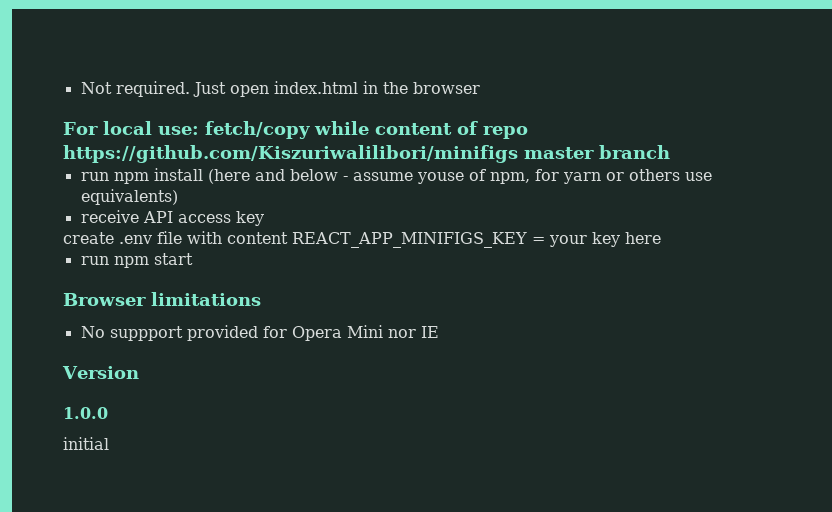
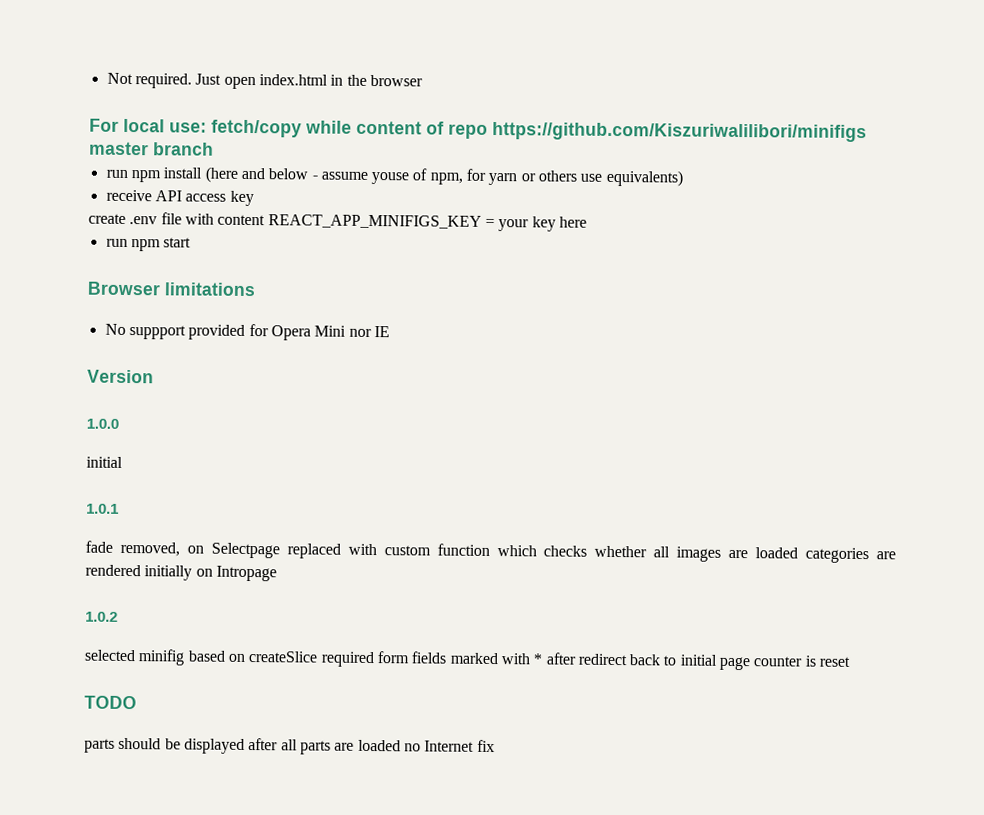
+ 1.0.1
+ fade removed, on Selectpage replaced with custom function which checks whether all images are loaded categories are rendered initially on Intropage
+ 1.0.2
+ selected minifig based on createSlice required form fields marked with * after redirect back to initial page counter is reset
+ TODO
+ parts should be displayed after all parts are loaded no Internet fix

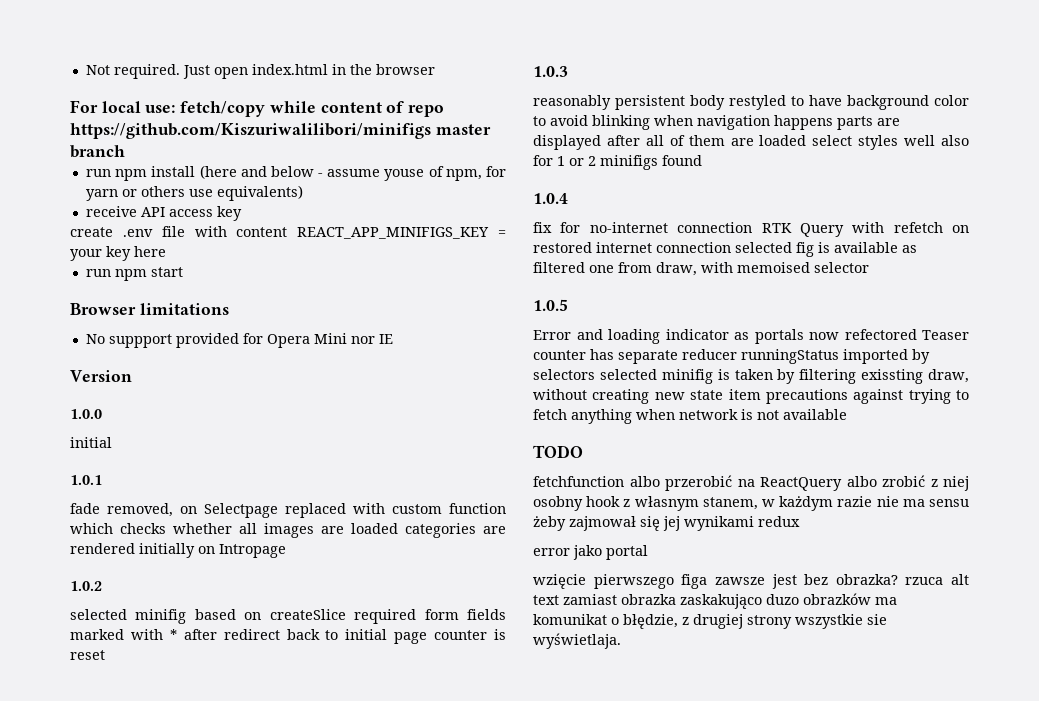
+ 1.0.3
+ reasonably persistent body restyled to have background color to avoid blinking when navigation happens parts are displayed after all of them are loaded select styles well also for 1 or 2 minifigs found
+ 1.0.4
+ fix for no-internet connection RTK Query with refetch on restored internet connection selected fig is available as filtered one from draw, with memoised selector
+ 1.0.5
+ Error and loading indicator as portals now refectored Teaser counter has separate reducer runningStatus imported by selectors selected minifig is taken by filtering exissting draw, without creating new state item precautions against trying to fetch anything when network is not available
  TODO
- parts should be displayed after all parts are loaded no Internet fix
+ fetchfunction albo przerobić na ReactQuery albo zrobić z niej osobny hook z własnym stanem, w każdym razie nie ma sensu żeby zajmował się jej wynikami redux
+ error jako portal
+ wzięcie pierwszego figa zawsze jest bez obrazka? rzuca alt text zamiast obrazka zaskakująco duzo obrazków ma komunikat o błędzie, z drugiej strony wszystkie sie wyświetlaja.

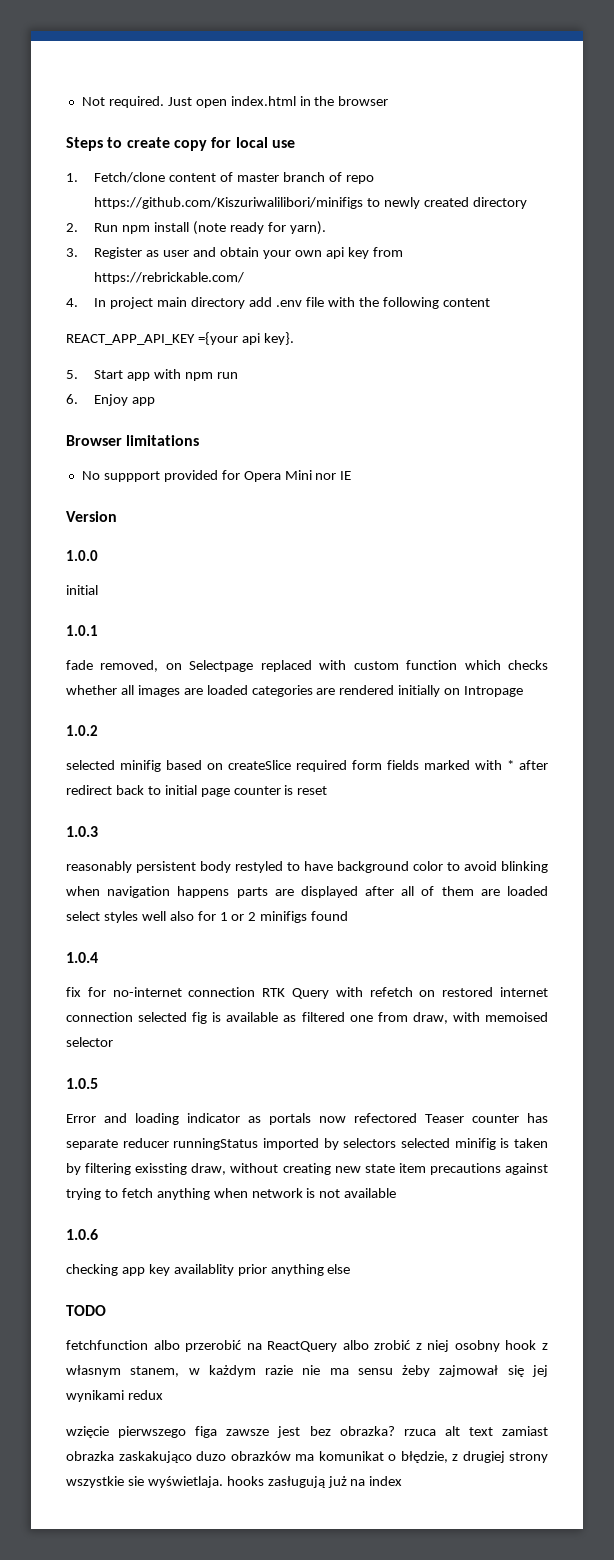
- For local use: fetch/copy while content of repo https://github.com/Kiszuriwalilibori/minifigs master branch
- run npm install (here and below - assume youse of npm, for yarn or others use equivalents)
- receive API access key
- create .env file with content REACT_APP_MINIFIGS_KEY = your key here
- run npm start
+ Steps to create copy for local use
+ 1. Fetch/clone content of master branch of repo https://github.com/Kiszuriwalilibori/minifigs to newly created directory
+ 2. Run npm install (note ready for yarn).
+ 3. Register as user and obtain your own api key from https://rebrickable.com/
+ 4. In project main directory add .env file with the following content
+ REACT_APP_API_KEY ={your api key}.
+ 5. Start app with npm run
+ 6. Enjoy app
+ 1.0.6
+ checking app key availablity prior anything else
- error jako portal
- wzięcie pierwszego figa zawsze jest bez obrazka? rzuca alt text zamiast obrazka zaskakująco duzo obrazków ma komunikat o błędzie, z drugiej strony wszystkie sie wyświetlaja.
+ wzięcie pierwszego figa zawsze jest bez obrazka? rzuca alt text zamiast obrazka zaskakująco duzo obrazków ma komunikat o błędzie, z drugiej strony wszystkie sie wyświetlaja. hooks zasługują już na index

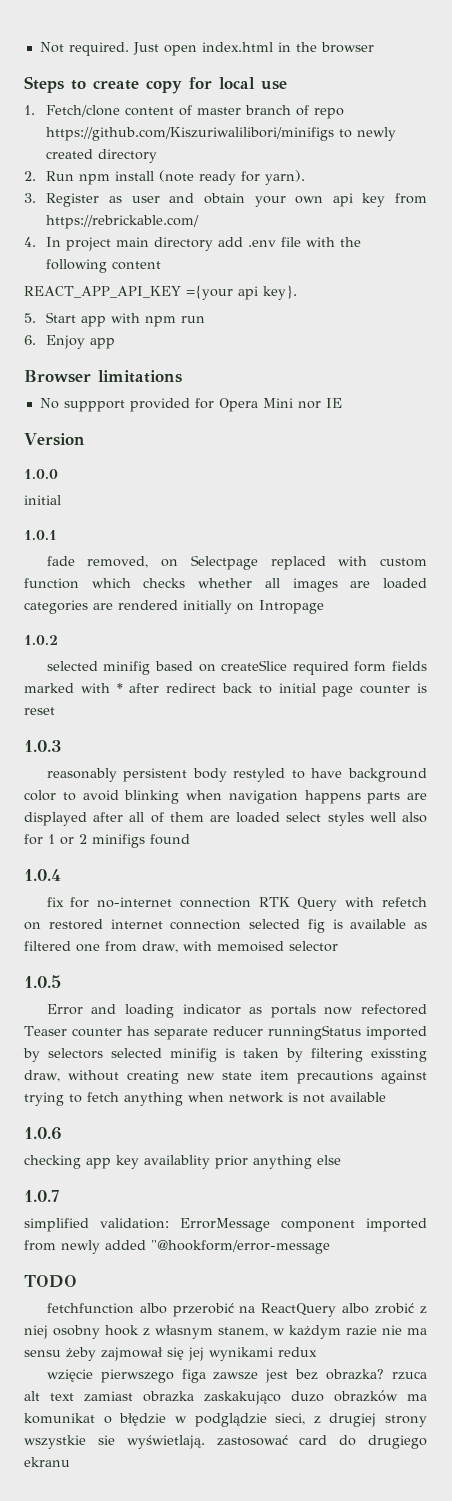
+ 1.0.7
+ simplified validation: ErrorMessage component imported from newly added "@hookform/error-message
- wzięcie pierwszego figa zawsze jest bez obrazka? rzuca alt text zamiast obrazka zaskakująco duzo obrazków ma komunikat o błędzie, z drugiej strony wszystkie sie wyświetlaja. hooks zasługują już na index
+ wzięcie pierwszego figa zawsze jest bez obrazka? rzuca alt text zamiast obrazka zaskakująco duzo obrazków ma komunikat o błędzie w podglądzie sieci, z drugiej strony wszystkie sie wyświetlają. zastosować card do drugiego ekranu

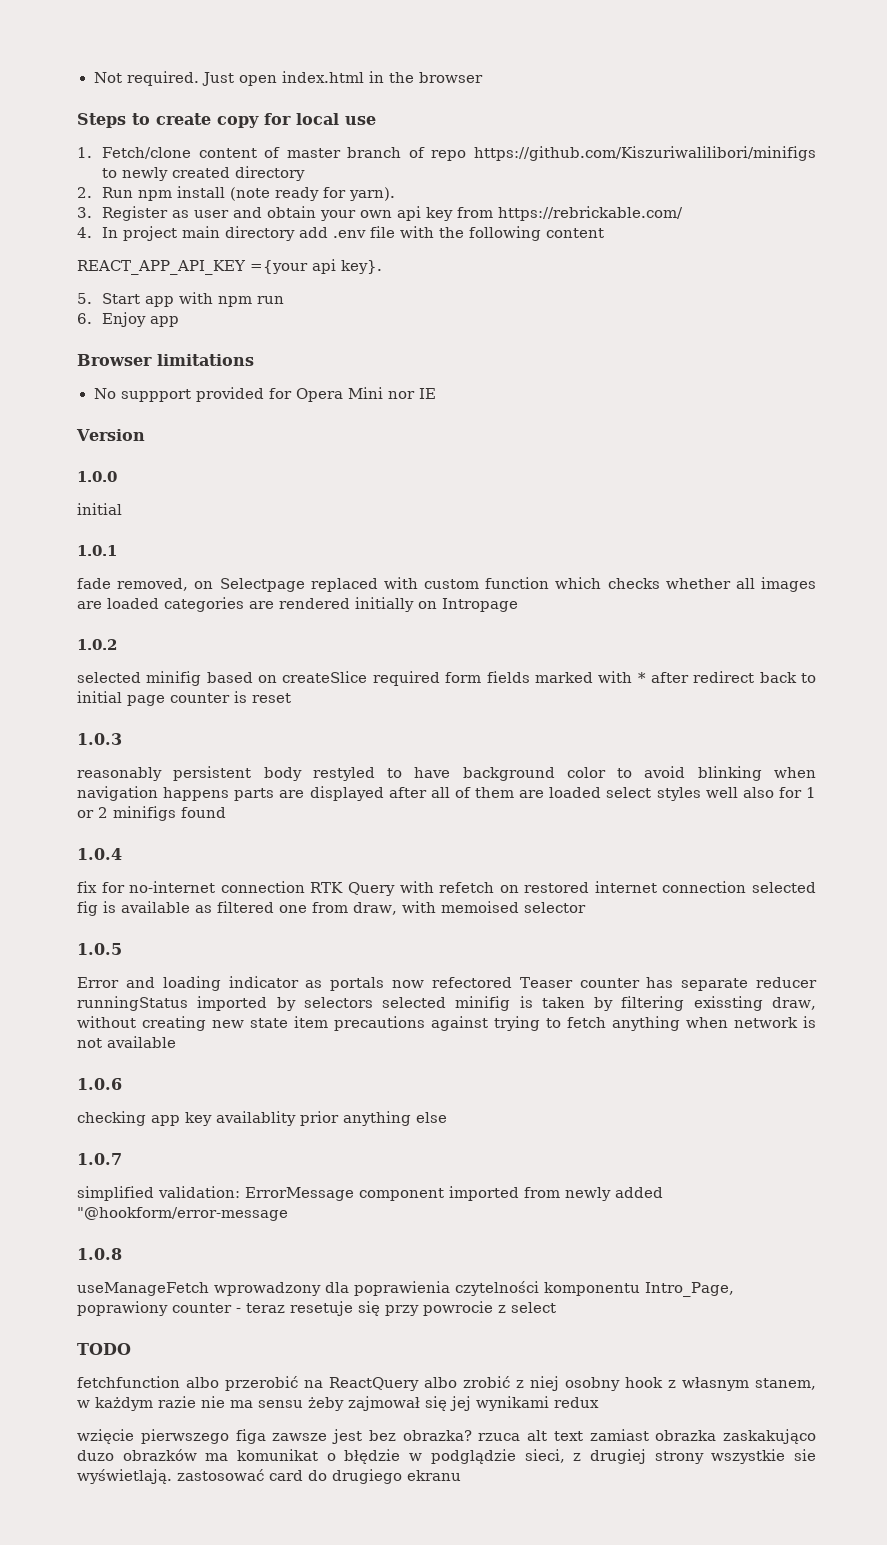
+ 1.0.8
+ useManageFetch wprowadzony dla poprawienia czytelności komponentu Intro_Page, poprawiony counter - teraz resetuje się przy powrocie z select

